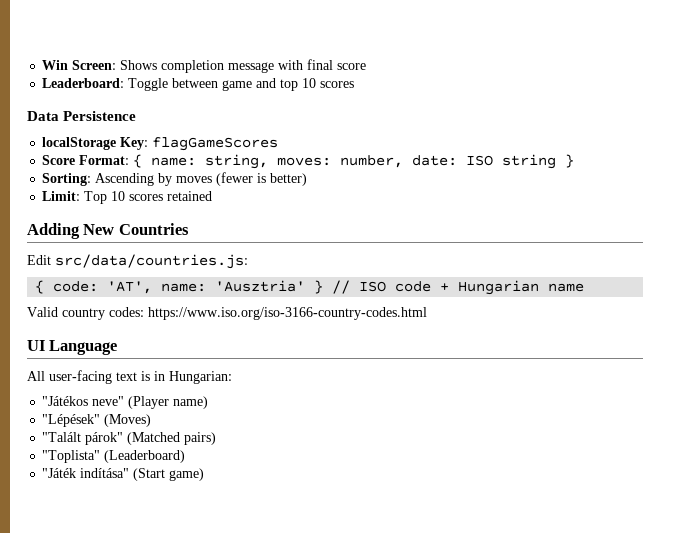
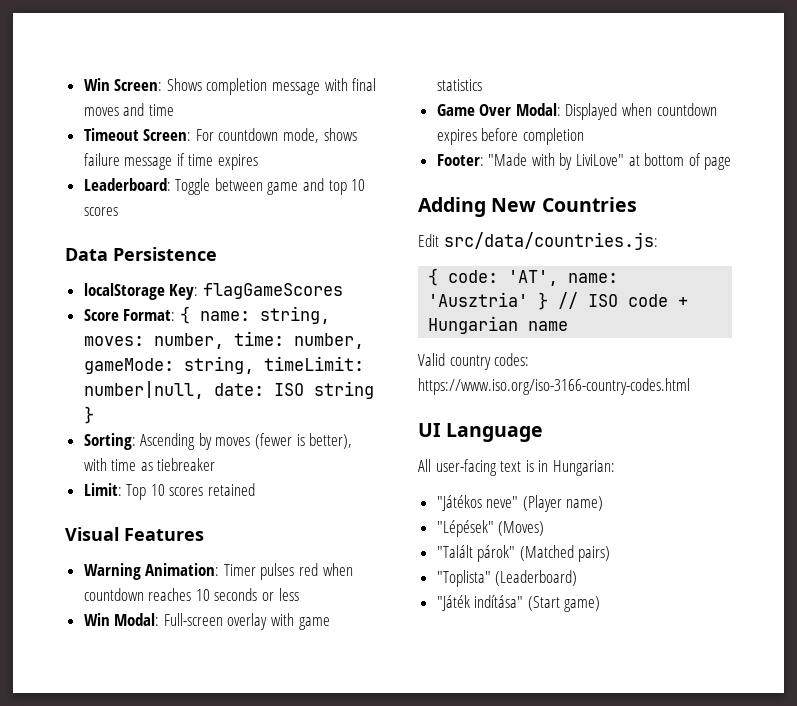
- Win Screen: Shows completion message with final score
+ Win Screen: Shows completion message with final moves and time
+ Timeout Screen: For countdown mode, shows failure message if time expires
- Score Format: { name: string, moves: number, date: ISO string }
+ Score Format: { name: string, moves: number, time: number, gameMode: string, timeLimit: number|null, date: ISO string }
- Sorting: Ascending by moves (fewer is better)
+ Sorting: Ascending by moves (fewer is better), with time as tiebreaker
+ Visual Features
+ Warning Animation: Timer pulses red when countdown reaches 10 seconds or less
+ Win Modal: Full-screen overlay with game statistics
+ Game Over Modal: Displayed when countdown expires before completion
+ Footer: "Made with by LiviLove" at bottom of page

